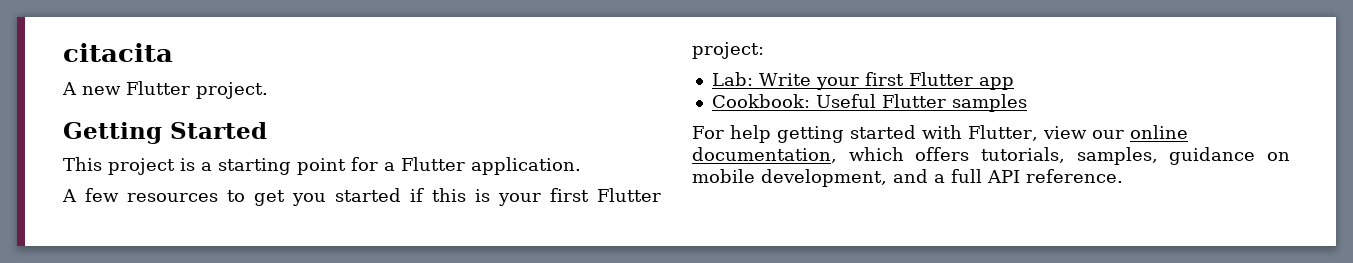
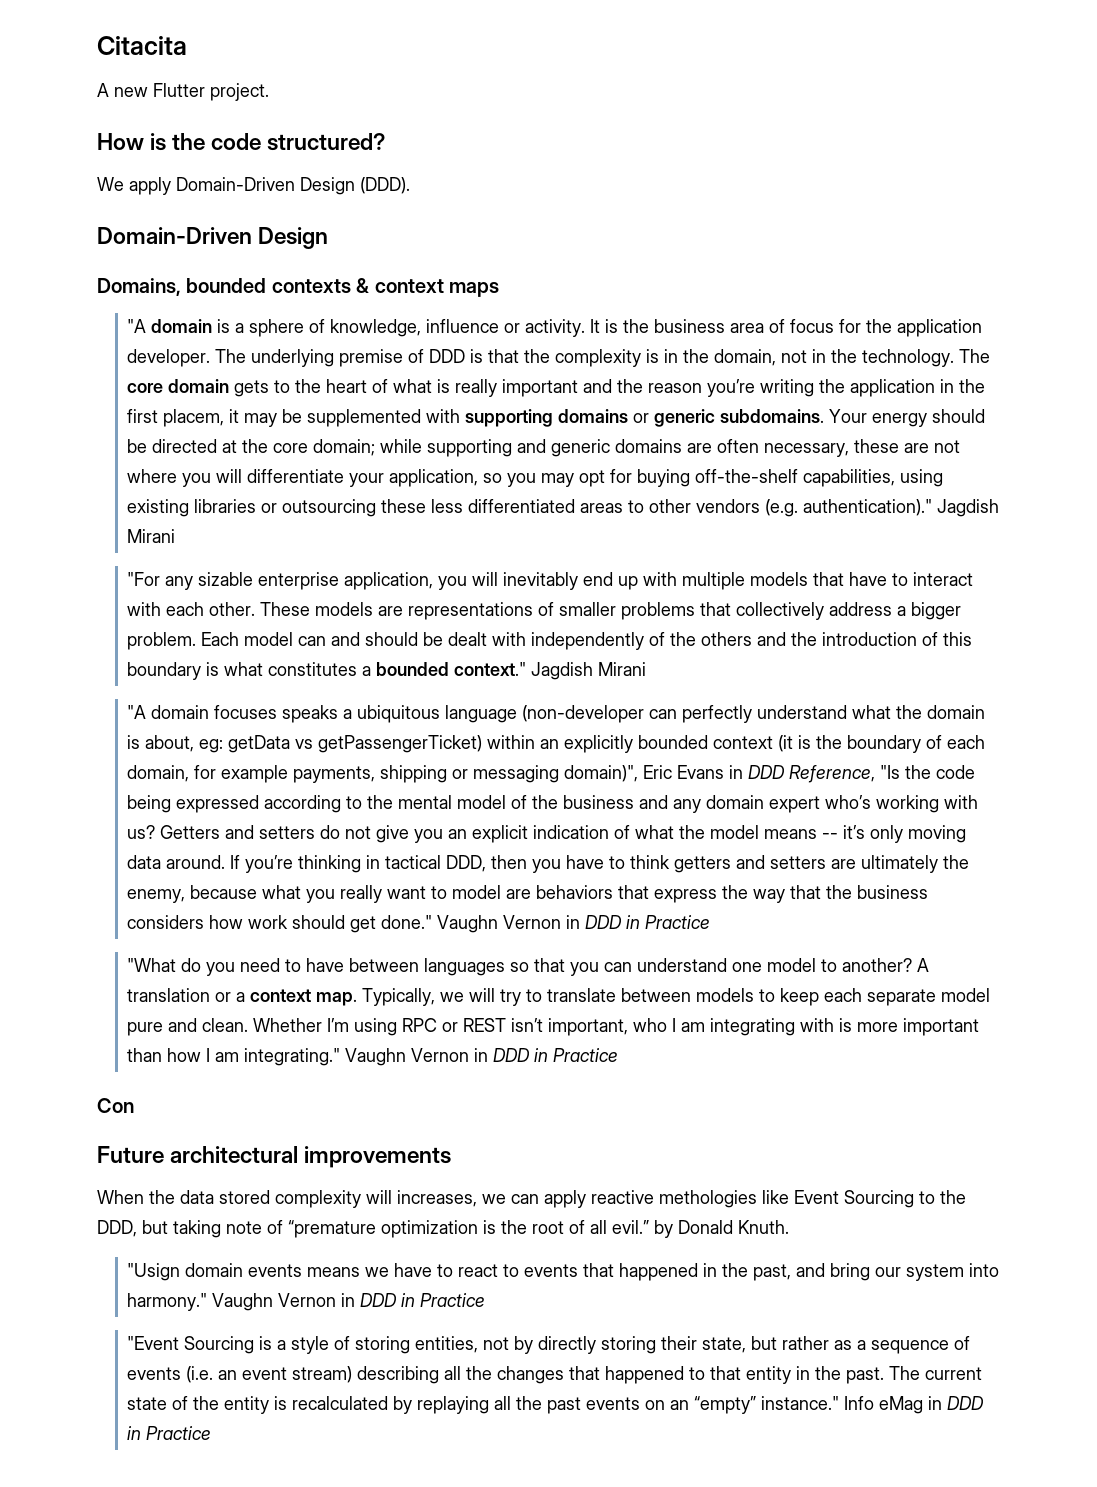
- citacita
+ Citacita
- Getting Started
- This project is a starting point for a Flutter application.
- A few resources to get you started if this is your first Flutter project:
- Lab: Write your first Flutter app
- Cookbook: Useful Flutter samples
- For help getting started with Flutter, view our online documentation, which offers tutorials, samples, guidance on mobile development, and a full API reference.
+ How is the code structured?
+ We apply Domain-Driven Design (DDD).
+ Domain-Driven Design
+ Domains, bounded contexts & context maps
+ "A domain is a sphere of knowledge, influence or activity. It is the business area of focus for the application developer. The underlying premise of DDD is that the complexity is in the domain, not in the technology. The core domain gets to the heart of what is really important and the reason you’re writing the application in the first placem, it may be supplemented with supporting domains or generic subdomains. Your energy should be directed at the core domain; while supporting and generic domains are often necessary, these are not where you will differentiate your application, so you may opt for buying off-the-shelf capabilities, using existing libraries or outsourcing these less differentiated areas to other vendors (e.g. authentication)." Jagdish Mirani
+ "For any sizable enterprise application, you will inevitably end up with multiple models that have to interact with each other. These models are representations of smaller problems that collectively address a bigger problem. Each model can and should be dealt with independently of the others and the introduction of this boundary is what constitutes a bounded context." Jagdish Mirani
+ "A domain focuses speaks a ubiquitous language (non-developer can perfectly understand what the domain is about, eg: getData vs getPassengerTicket) within an explicitly bounded context (it is the boundary of each domain, for example payments, shipping or messaging domain)", Eric Evans in DDD Reference, "Is the code being expressed according to the mental model of the business and any domain expert who’s working with us? Getters and setters do not give you an explicit indication of what the model means -- it’s only moving data around. If you’re thinking in tactical DDD, then you have to think getters and setters are ultimately the enemy, because what you really want to model are behaviors that express the way that the business considers how work should get done." Vaughn Vernon in DDD in Practice
+ "What do you need to have between languages so that you can understand one model to another? A translation or a context map. Typically, we will try to translate between models to keep each separate model pure and clean. Whether I’m using RPC or REST isn’t important, who I am integrating with is more important than how I am integrating." Vaughn Vernon in DDD in Practice
+ Con
+ Future architectural improvements
+ When the data stored complexity will increases, we can apply reactive methologies like Event Sourcing to the DDD, but taking note of “premature optimization is the root of all evil.” by Donald Knuth.
+ "Usign domain events means we have to react to events that happened in the past, and bring our system into harmony." Vaughn Vernon in DDD in Practice
+ "Event Sourcing is a style of storing entities, not by directly storing their state, but rather as a sequence of events (i.e. an event stream) describing all the changes that happened to that entity in the past. The current state of the entity is recalculated by replaying all the past events on an “empty” instance." Info eMag in DDD in Practice

